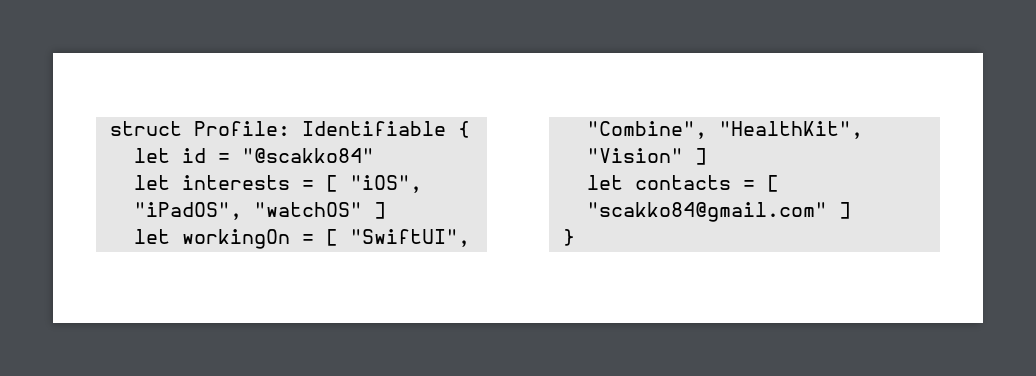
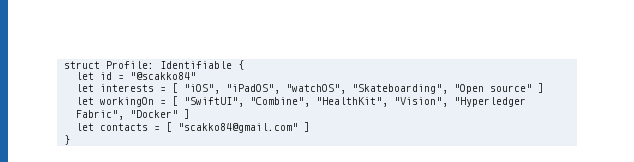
- let interests = [ "iOS", "iPadOS", "watchOS" ]
+ let interests = [ "iOS", "iPadOS", "watchOS", "Skateboarding", "Open source" ]
- let workingOn = [ "SwiftUI", "Combine", "HealthKit", "Vision" ]
+ let workingOn = [ "SwiftUI", "Combine", "HealthKit", "Vision", "Hyperledger Fabric", "Docker" ]

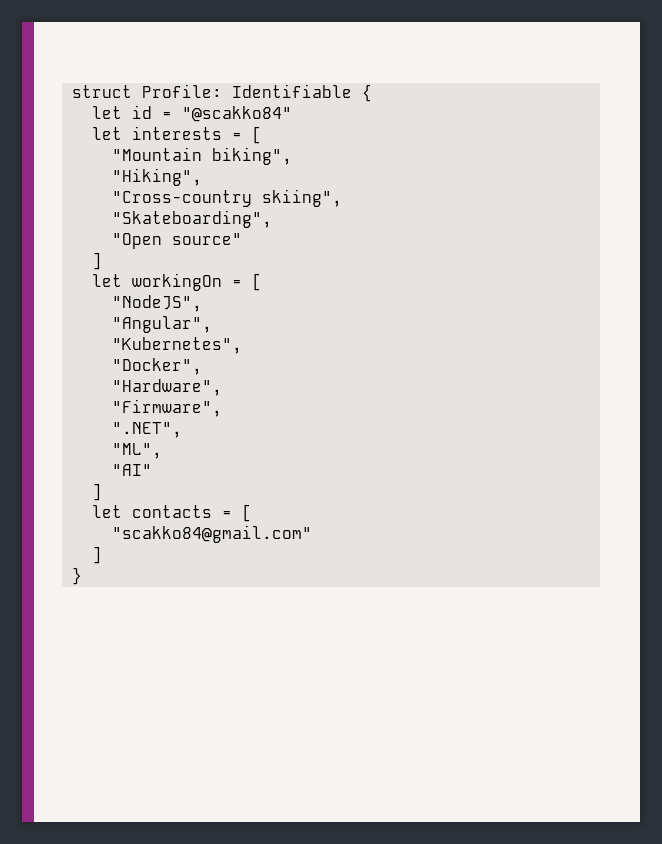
- let interests = [ "iOS", "iPadOS", "watchOS", "Skateboarding", "Open source" ]
+ let interests = [
+ "Mountain biking",
+ "Hiking",
+ "Cross-country skiing",
+ "Skateboarding",
+ "Open source"
+ ]
- let workingOn = [ "SwiftUI", "Combine", "HealthKit", "Vision", "Hyperledger Fabric", "Docker" ]
+ let workingOn = [
+ "NodeJS",
+ "Angular",
+ "Kubernetes",
+ "Docker",
+ "Hardware",
+ "Firmware",
+ ".NET",
+ "ML",
+ "AI"
+ ]
- let contacts = [ "scakko84@gmail.com" ]
+ let contacts = [
+ "scakko84@gmail.com"
+ ]

